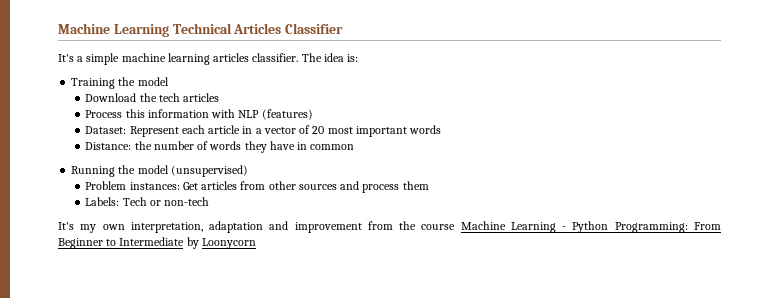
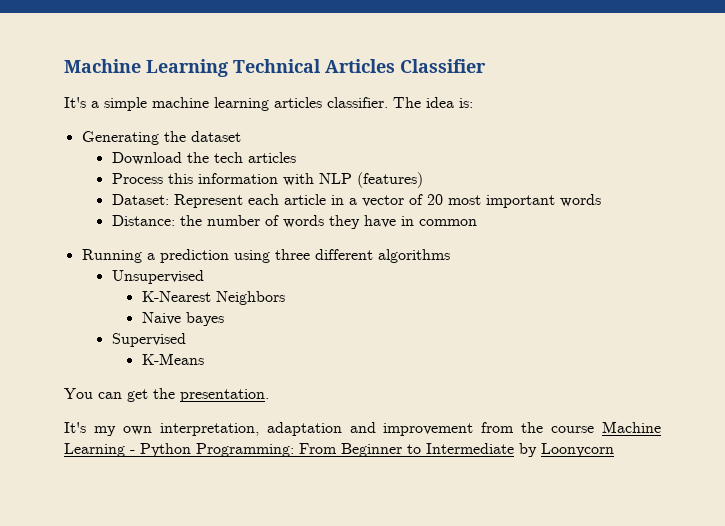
- Training the model
+ Generating the dataset
- Running the model (unsupervised)
- Problem instances: Get articles from other sources and process them
- Labels: Tech or non-tech
+ Running a prediction using three different algorithms
+ Unsupervised
+ K-Nearest Neighbors
+ Naive bayes
+ Supervised
+ K-Means
+ You can get the presentation.

